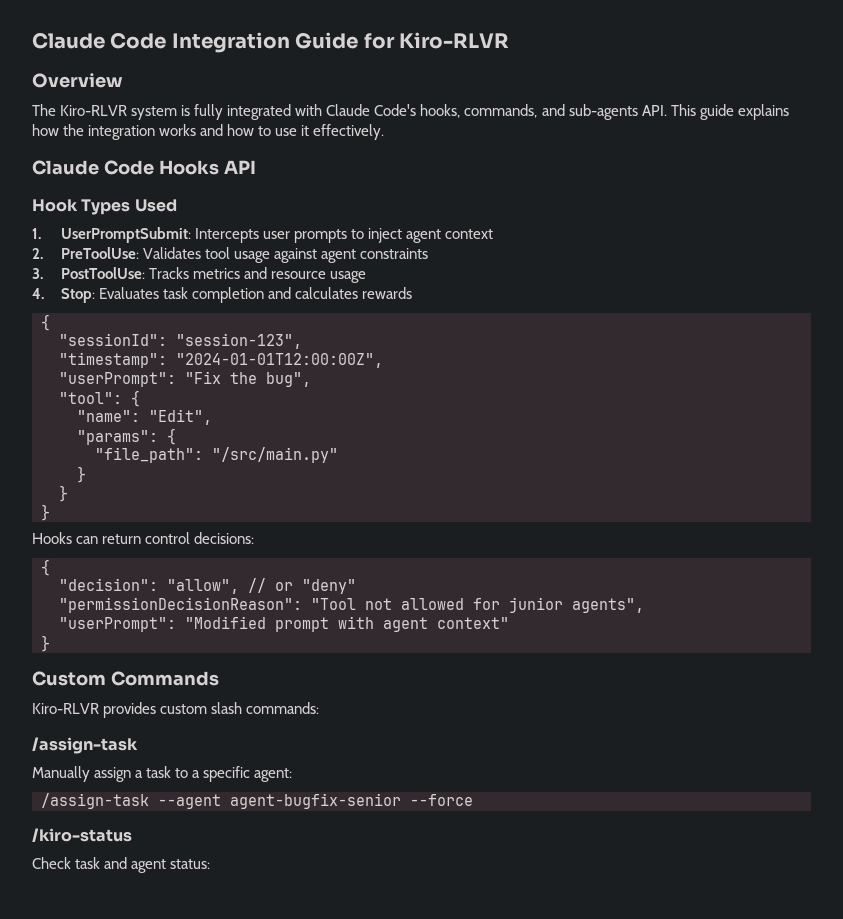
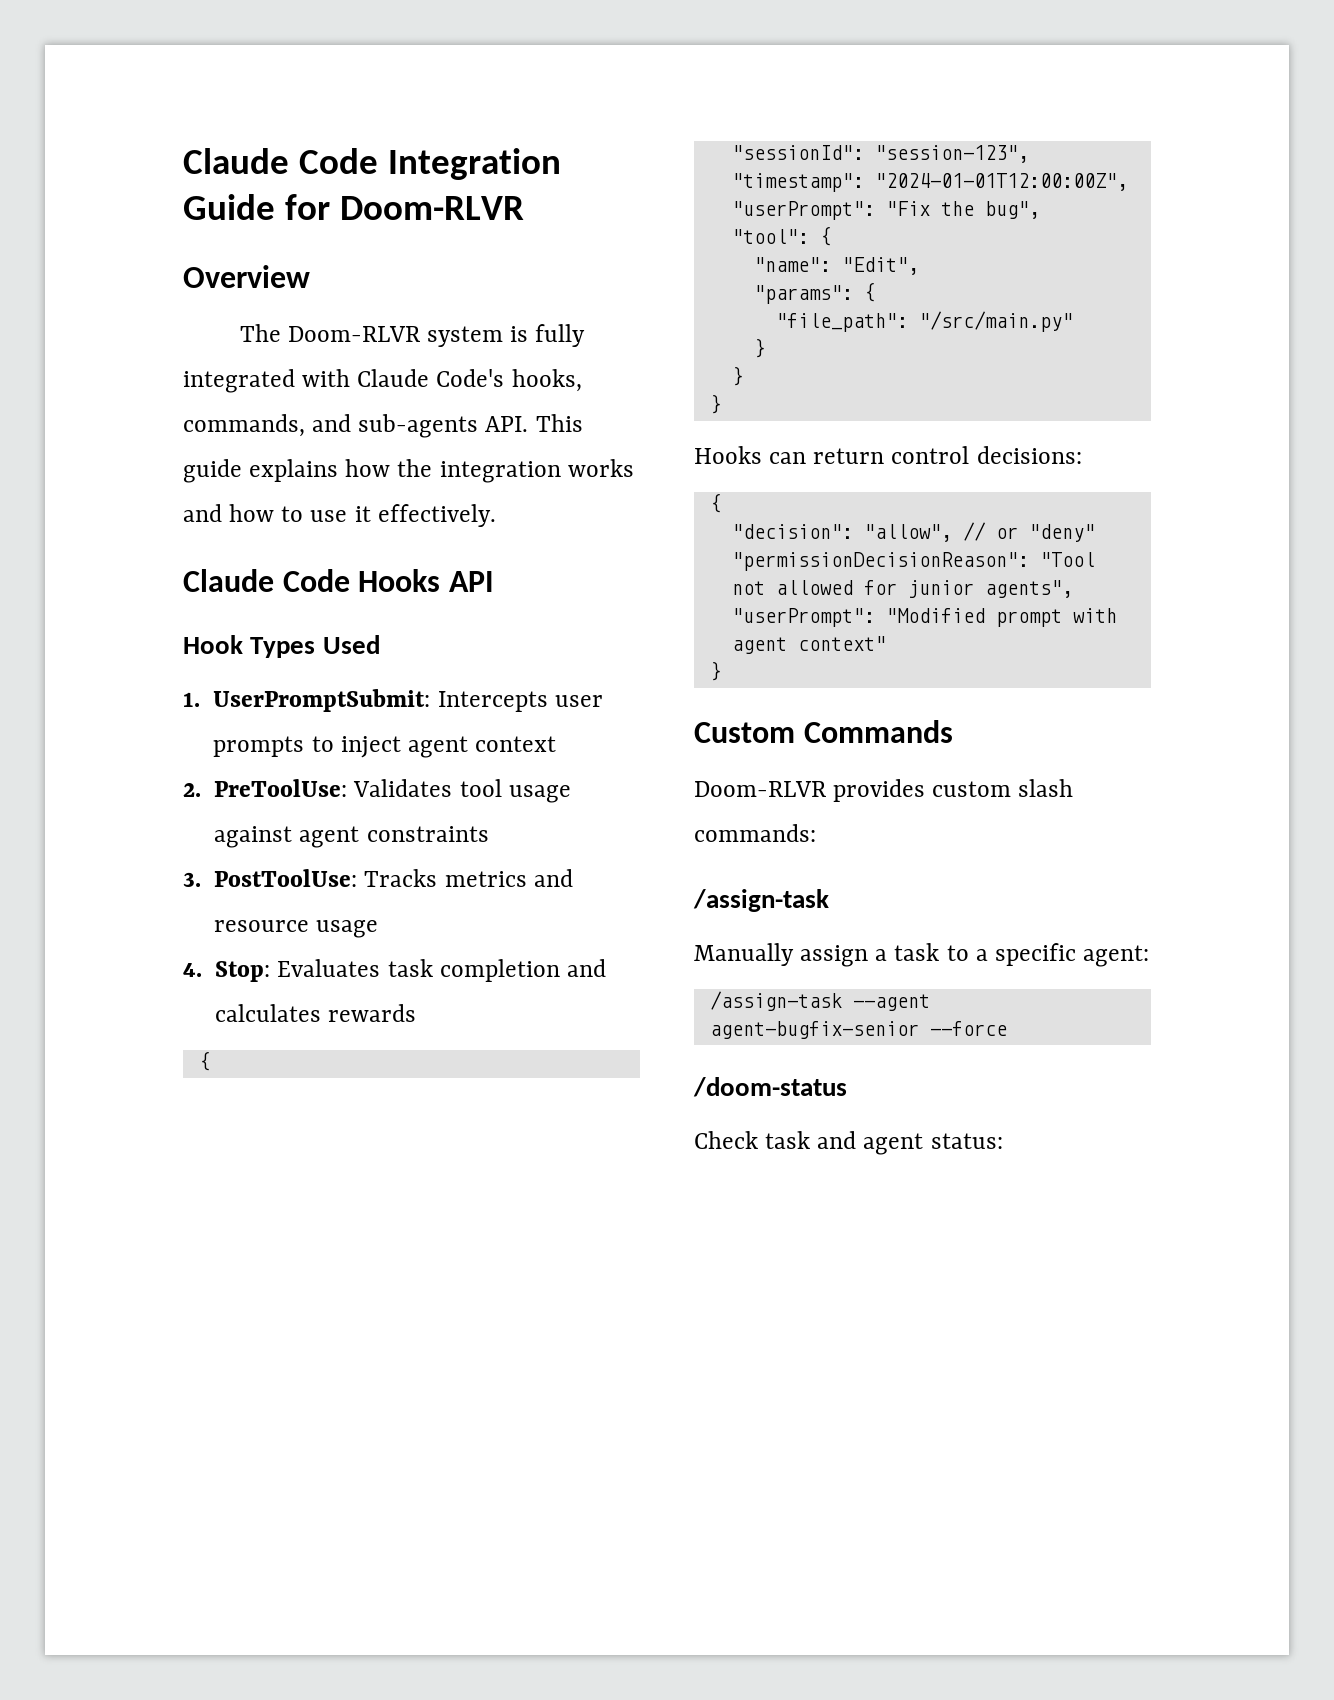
- Claude Code Integration Guide for Kiro-RLVR
+ Claude Code Integration Guide for Doom-RLVR
- The Kiro-RLVR system is fully integrated with Claude Code's hooks, commands, and sub-agents API. This guide explains how the integration works and how to use it effectively.
+ The Doom-RLVR system is fully integrated with Claude Code's hooks, commands, and sub-agents API. This guide explains how the integration works and how to use it effectively.
- Kiro-RLVR provides custom slash commands:
+ Doom-RLVR provides custom slash commands:
- /kiro-status
+ /doom-status

